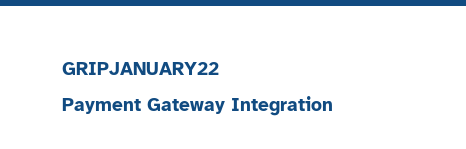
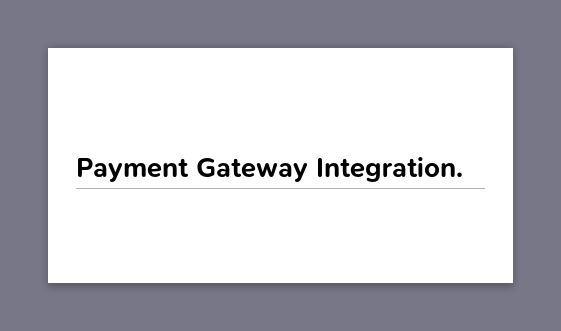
- GRIPJANUARY22
- Payment Gateway Integration
+ Payment Gateway Integration.

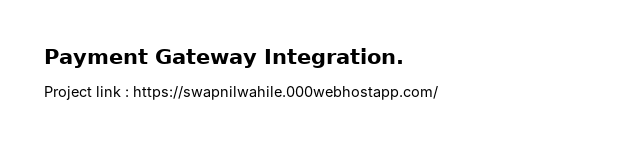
+ Project link : https://swapnilwahile.000webhostapp.com/

